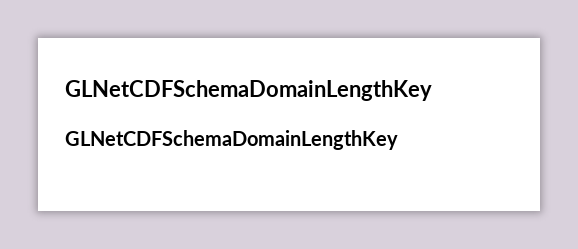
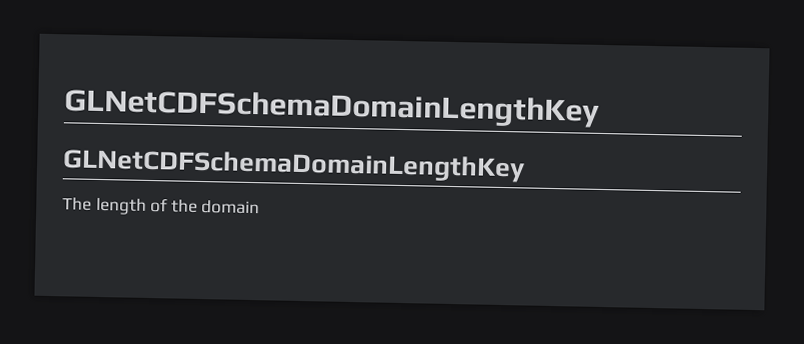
+ The length of the domain

